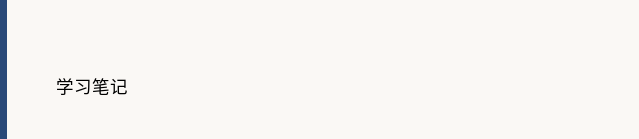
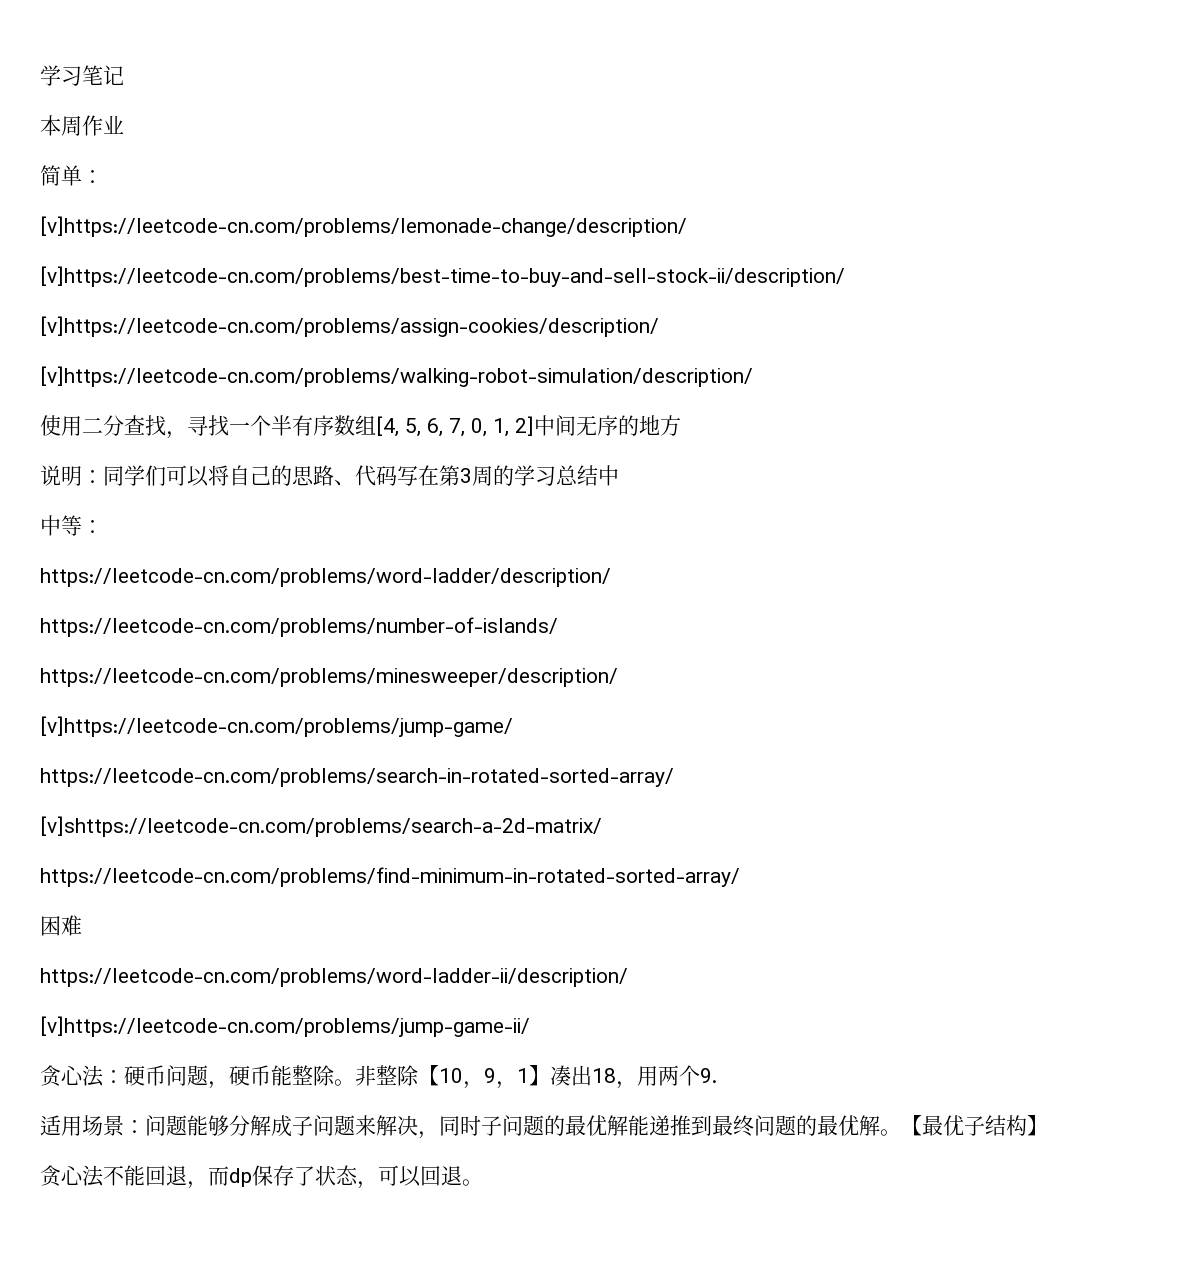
+ 本周作业
+ 简单：
+ [v]https://leetcode-cn.com/problems/lemonade-change/description/
+ [v]https://leetcode-cn.com/problems/best-time-to-buy-and-sell-stock-ii/description/
+ [v]https://leetcode-cn.com/problems/assign-cookies/description/
+ [v]https://leetcode-cn.com/problems/walking-robot-simulation/description/
+ 使用二分查找，寻找一个半有序数组[4, 5, 6, 7, 0, 1, 2]中间无序的地方
+ 说明：同学们可以将自己的思路、代码写在第3周的学习总结中
+ 中等：
+ https://leetcode-cn.com/problems/word-ladder/description/
+ https://leetcode-cn.com/problems/number-of-islands/
+ https://leetcode-cn.com/problems/minesweeper/description/
+ [v]https://leetcode-cn.com/problems/jump-game/
+ https://leetcode-cn.com/problems/search-in-rotated-sorted-array/
+ [v]shttps://leetcode-cn.com/problems/search-a-2d-matrix/
+ https://leetcode-cn.com/problems/find-minimum-in-rotated-sorted-array/
+ 困难
+ https://leetcode-cn.com/problems/word-ladder-ii/description/
+ [v]https://leetcode-cn.com/problems/jump-game-ii/
+ 贪心法：硬币问题，硬币能整除。非整除【10，9，1】凑出18，用两个9.
+ 适用场景：问题能够分解成子问题来解决，同时子问题的最优解能递推到最终问题的最优解。【最优子结构】
+ 贪心法不能回退，而dp保存了状态，可以回退。

